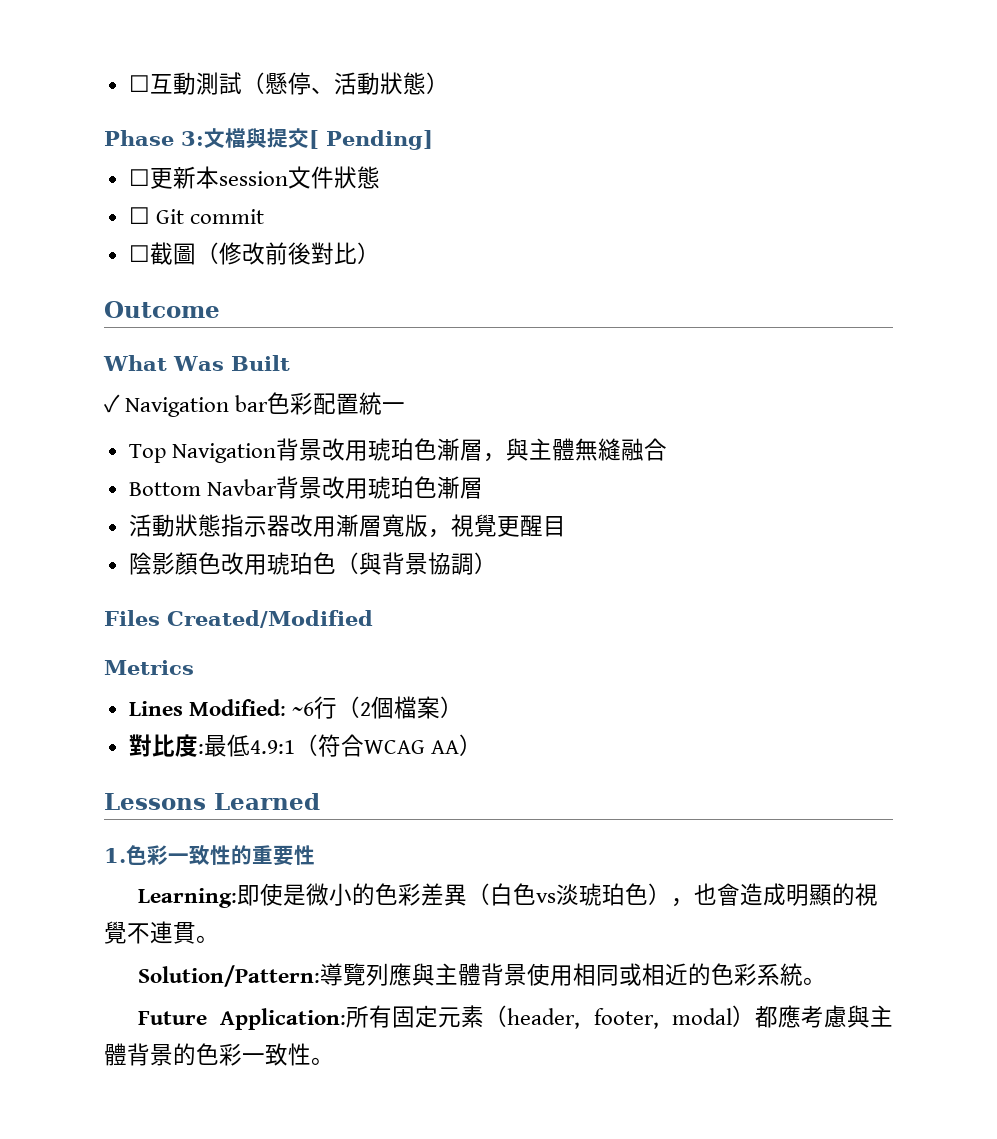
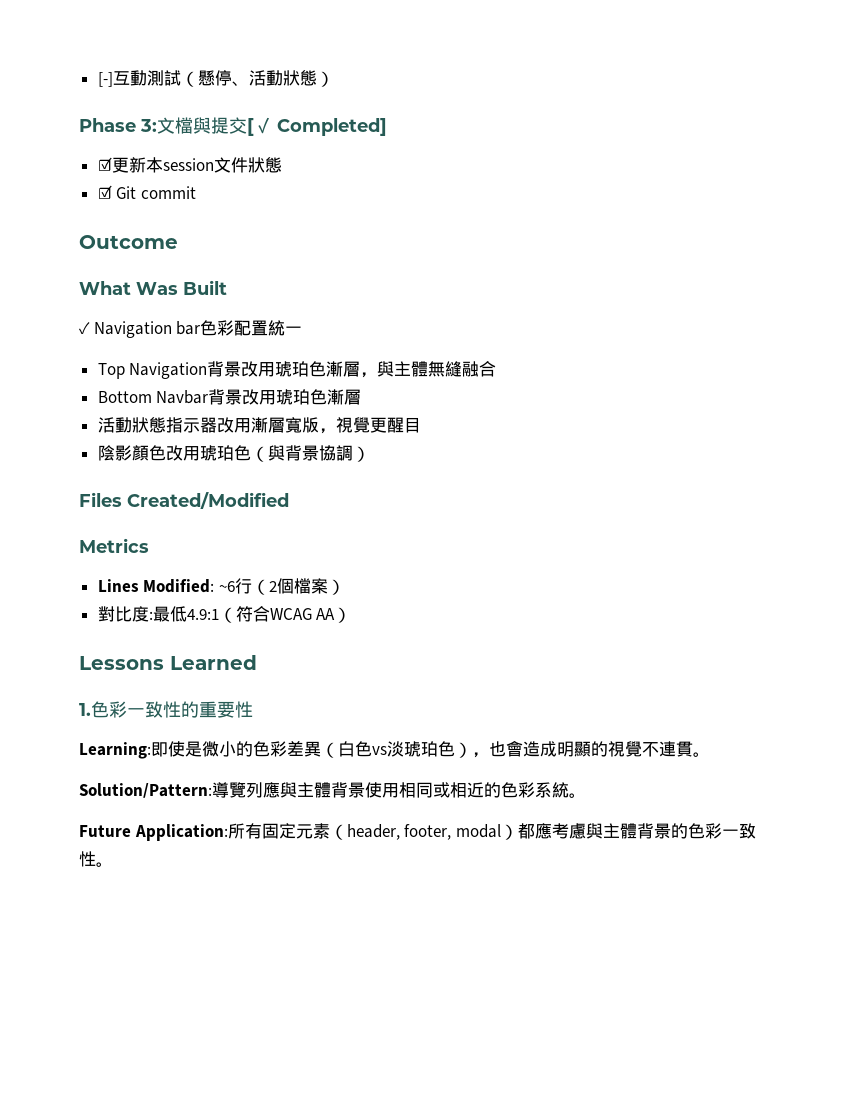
- ☐互動測試（懸停、活動狀態）
+ [-]互動測試（懸停、活動狀態）
- Phase 3:文檔與提交[ Pending]
- ☐更新本session文件狀態
+ Phase 3:文檔與提交[✓ Completed]
+ ☑更新本session文件狀態
- ☐ Git commit
+ ☑ Git commit
- ☐截圖（修改前後對比）

